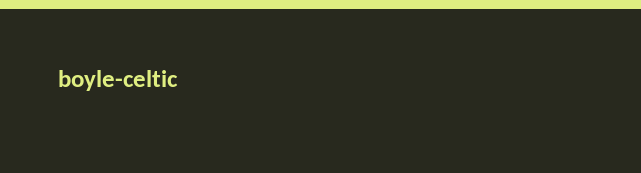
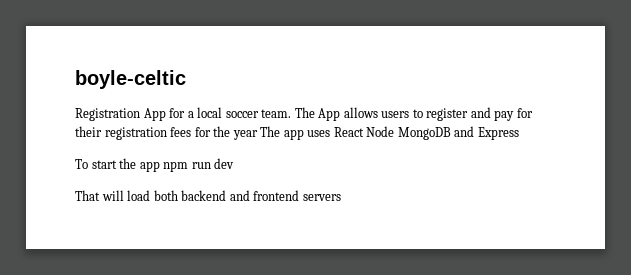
+ Registration App for a local soccer team. The App allows users to register and pay for their registration fees for the year The app uses React Node MongoDB and Express
+ To start the app npm run dev
+ That will load both backend and frontend servers

